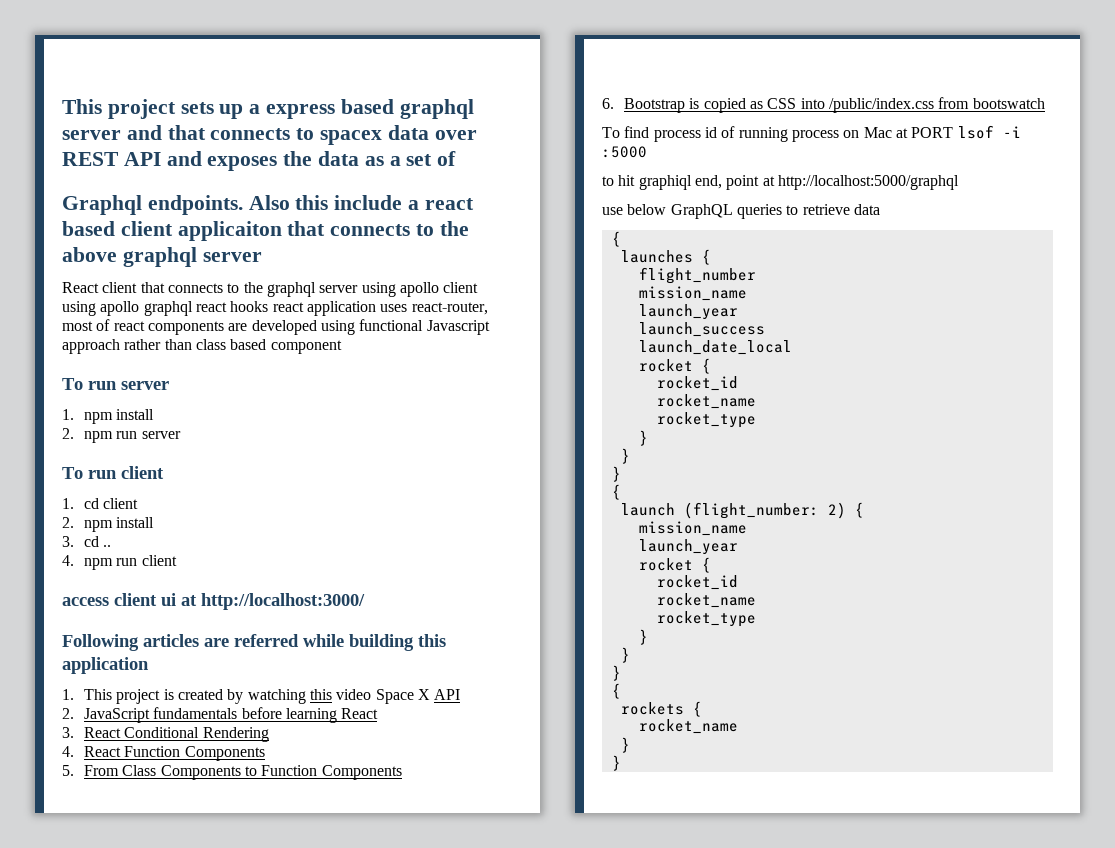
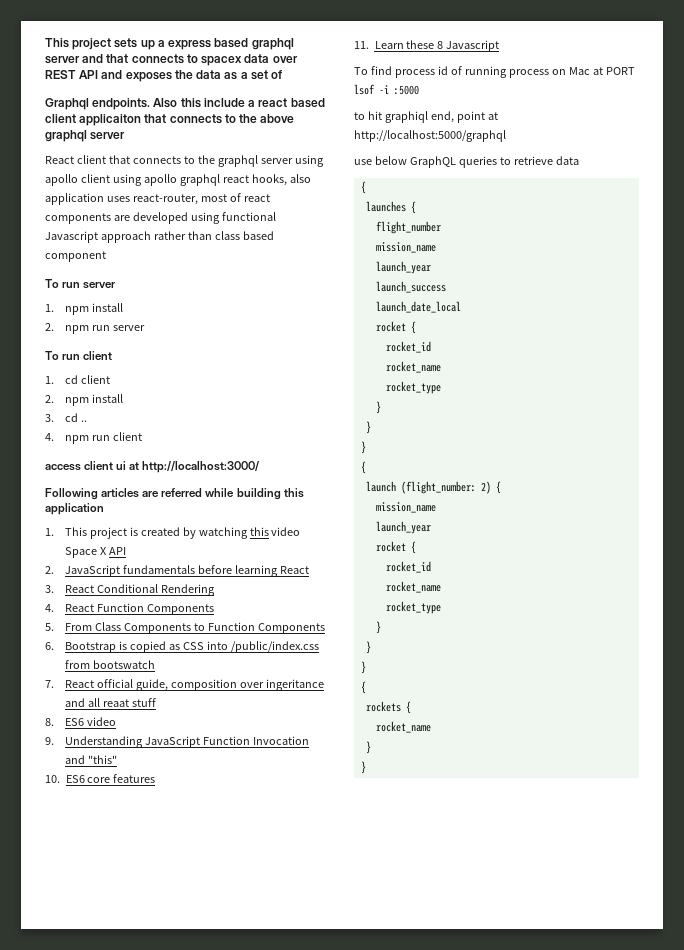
- React client that connects to the graphql server using apollo client using apollo graphql react hooks react application uses react-router, most of react components are developed using functional Javascript approach rather than class based component
+ React client that connects to the graphql server using apollo client using apollo graphql react hooks, also application uses react-router, most of react components are developed using functional Javascript approach rather than class based component
+ 7. React official guide, composition over ingeritance and all reaat stuff
+ 8. ES6 video
+ 9. Understanding JavaScript Function Invocation and "this"
+ 10. ES6 core features
+ 11. Learn these 8 Javascript

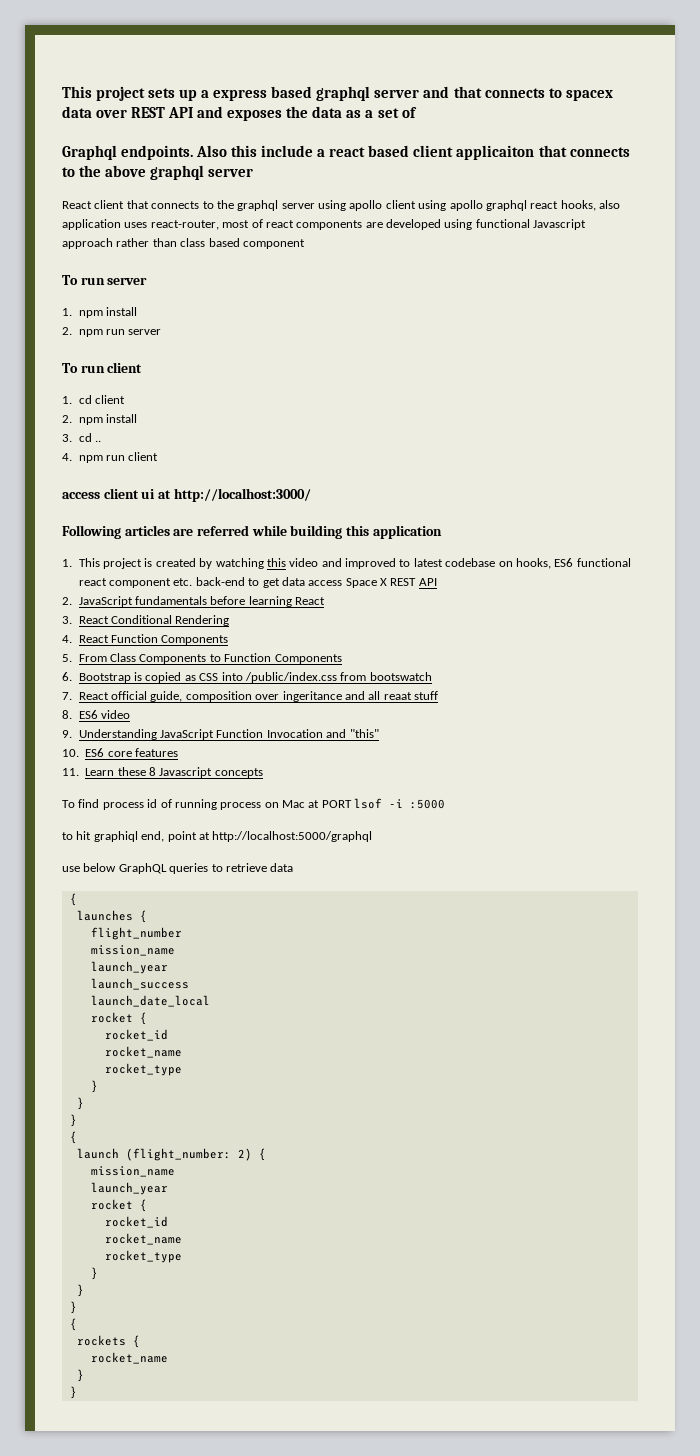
- 1. This project is created by watching this video Space X API
+ 1. This project is created by watching this video and improved to latest codebase on hooks, ES6 functional react component etc. back-end to get data access Space X REST API
- 11. Learn these 8 Javascript
+ 11. Learn these 8 Javascript concepts

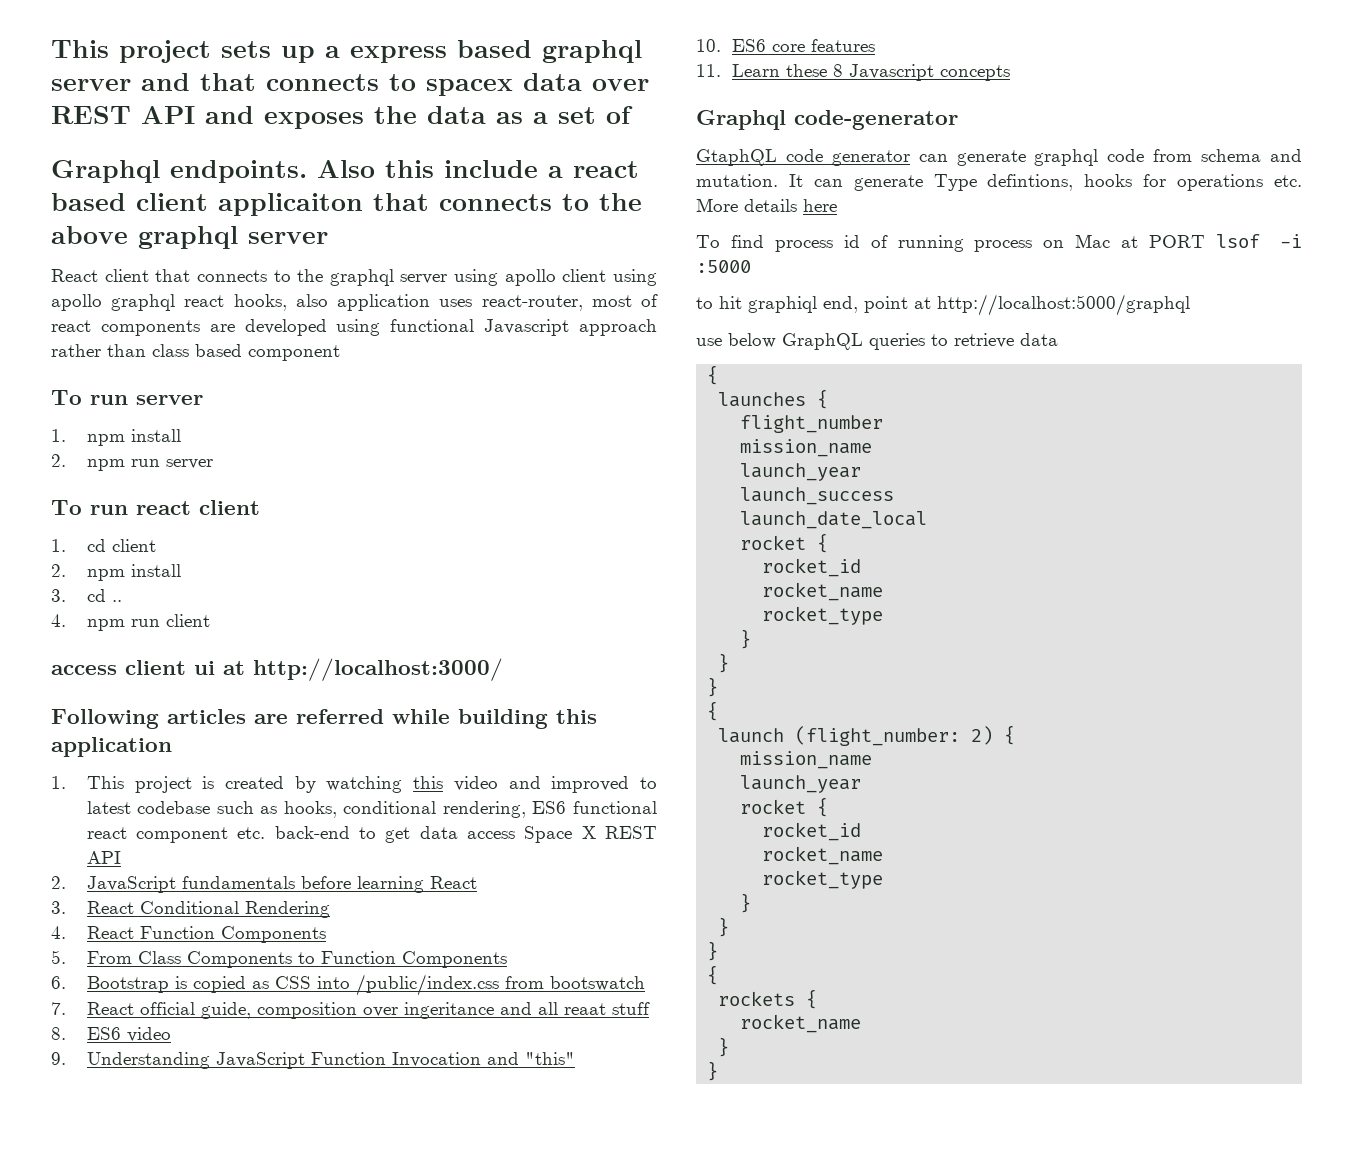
- To run client
+ To run react client
- 1. This project is created by watching this video and improved to latest codebase on hooks, ES6 functional react component etc. back-end to get data access Space X REST API
+ 1. This project is created by watching this video and improved to latest codebase such as hooks, conditional rendering, ES6 functional react component etc. back-end to get data access Space X REST API
+ Graphql code-generator
+ GtaphQL code generator can generate graphql code from schema and mutation. It can generate Type defintions, hooks for operations etc. More details here

